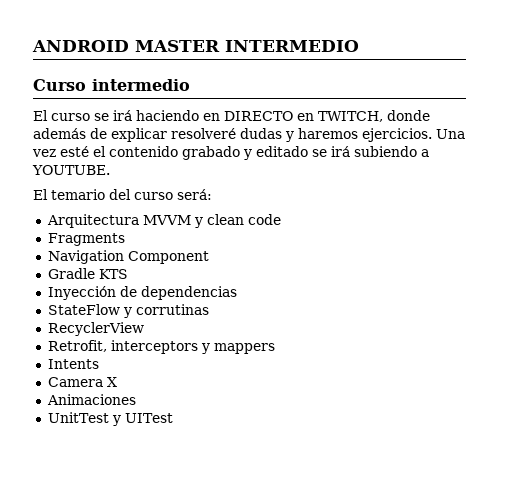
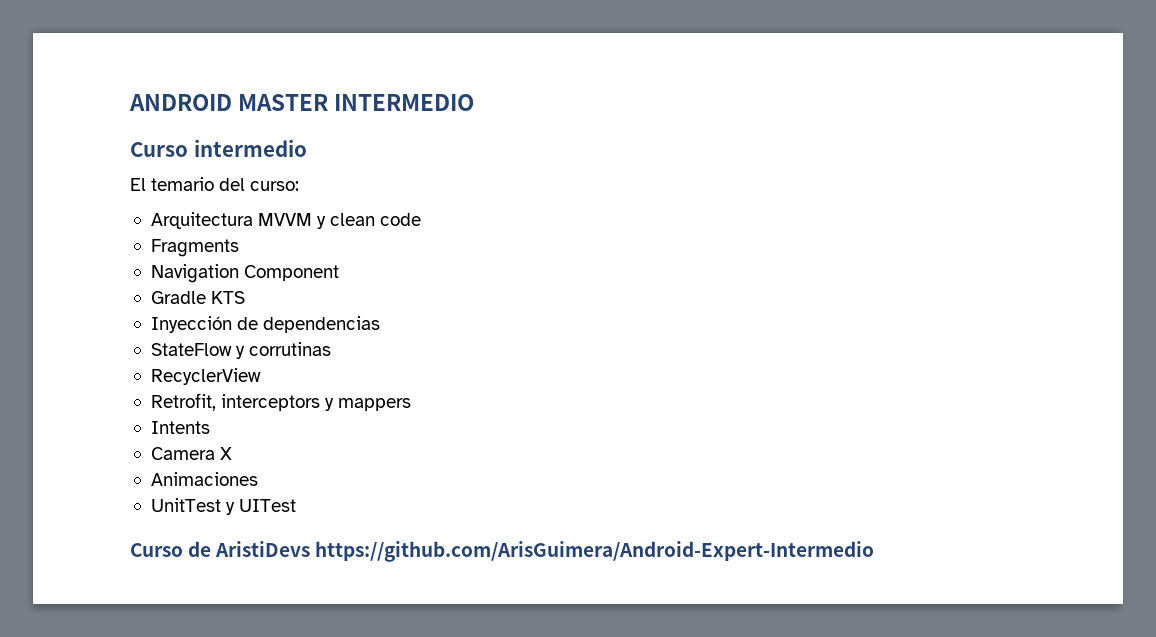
- El curso se irá haciendo en DIRECTO en TWITCH, donde además de explicar resolveré dudas y haremos ejercicios. Una vez esté el contenido grabado y editado se irá subiendo a YOUTUBE.
- El temario del curso será:
+ El temario del curso:
+ Curso de AristiDevs https://github.com/ArisGuimera/Android-Expert-Intermedio

